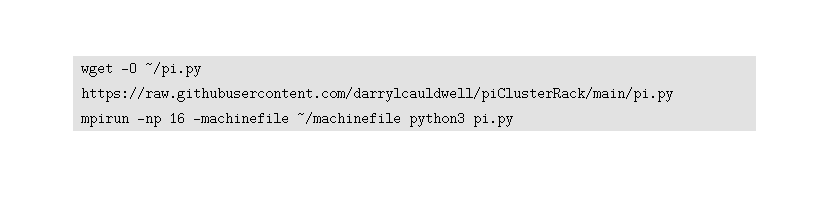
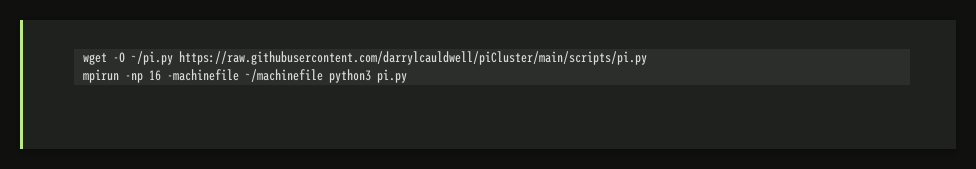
- wget -O ~/pi.py https://raw.githubusercontent.com/darrylcauldwell/piClusterRack/main/pi.py
+ wget -O ~/pi.py https://raw.githubusercontent.com/darrylcauldwell/piCluster/main/scripts/pi.py

